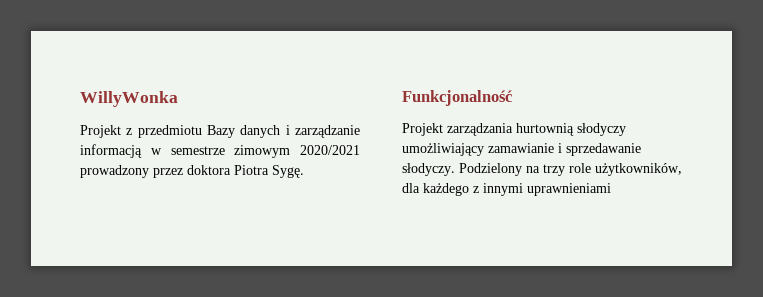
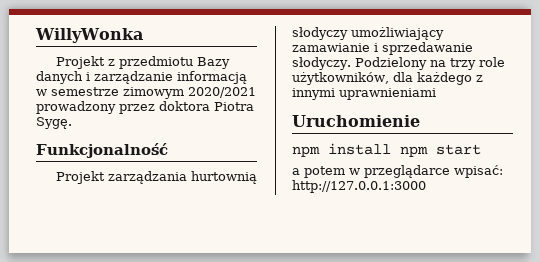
+ Uruchomienie
+ npm install npm start
+ a potem w przeglądarce wpisać: http://127.0.0.1:3000

